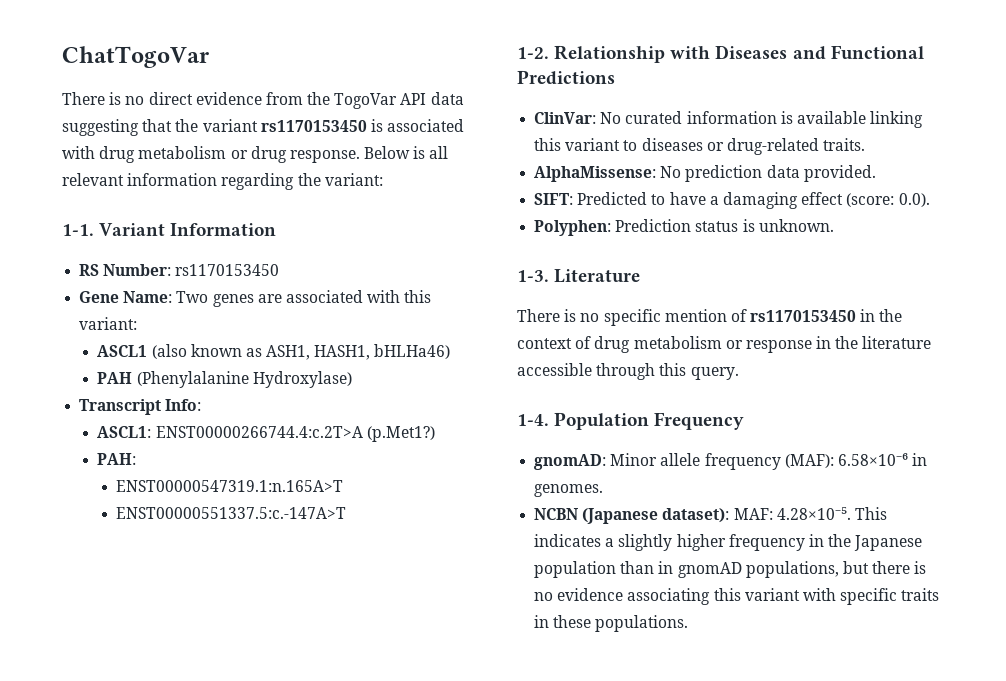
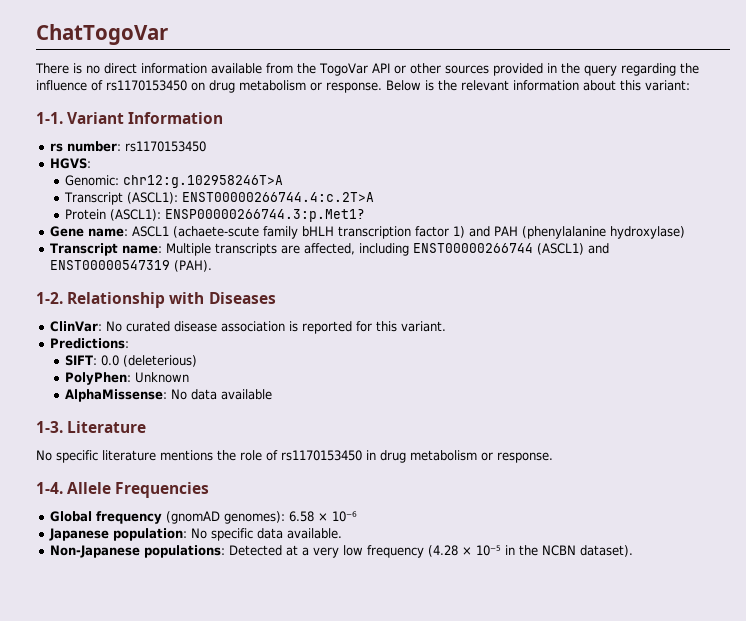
- There is no direct evidence from the TogoVar API data suggesting that the variant rs1170153450 is associated with drug metabolism or drug response.
+ There is no direct information available from the TogoVar API or other sources provided in the query regarding the influence of rs1170153450 on drug metabolism or response.
- Below is all relevant information regarding the variant:
+ Below is the relevant information about this variant:
- RS Number: rs1170153450
+ rs number: rs1170153450
- Gene Name: Two genes are associated with this variant:
- ASCL1 (also known as ASH1, HASH1, bHLHa46)
- PAH (Phenylalanine Hydroxylase)
- Transcript Info:
- ASCL1: ENST00000266744.4:c.2T>A (p.Met1?)
- PAH:
- ENST00000547319.1:n.165A>T
- ENST00000551337.5:c.-147A>T
+ HGVS:
+ Genomic: chr12:g.102958246T>A
+ Transcript (ASCL1): ENST00000266744.4:c.2T>A
+ Protein (ASCL1): ENSP00000266744.3:p.Met1?
+ Gene name: ASCL1 (achaete-scute family bHLH transcription factor 1) and PAH (phenylalanine hydroxylase)
+ Transcript name: Multiple transcripts are affected, including ENST00000266744 (ASCL1) and ENST00000547319 (PAH).
- Relationship with Diseases and Functional Predictions
+ Relationship with Diseases
- ClinVar: No curated information is available linking this variant to diseases or drug-related traits.
- AlphaMissense: No prediction data provided.
- SIFT: Predicted to have a damaging effect (score: 0.0).
- Polyphen: Prediction status is unknown.
+ ClinVar: No curated disease association is reported for this variant.
+ Predictions:
+ SIFT: 0.0 (deleterious)
+ PolyPhen: Unknown
+ AlphaMissense: No data available
  1-3. Literature
- There is no specific mention of rs1170153450 in the context of drug metabolism or response in the literature accessible through this query.
- 1-4. Population Frequency
- gnomAD: Minor allele frequency (MAF): 6.58×10⁻⁶ in genomes.
- NCBN (Japanese dataset): MAF: 4.28×10⁻⁵. This indicates a slightly higher frequency in the Japanese population than in gnomAD populations, but there is no evidence associating this variant with specific traits in these populations.
+ No specific literature mentions the role of rs1170153450 in drug metabolism or response.
+ 1-4. Allele Frequencies
+ Global frequency (gnomAD genomes): 6.58 × 10⁻⁶
+ Japanese population: No specific data available.
+ Non-Japanese populations: Detected at a very low frequency (4.28 × 10⁻⁵ in the NCBN dataset).

